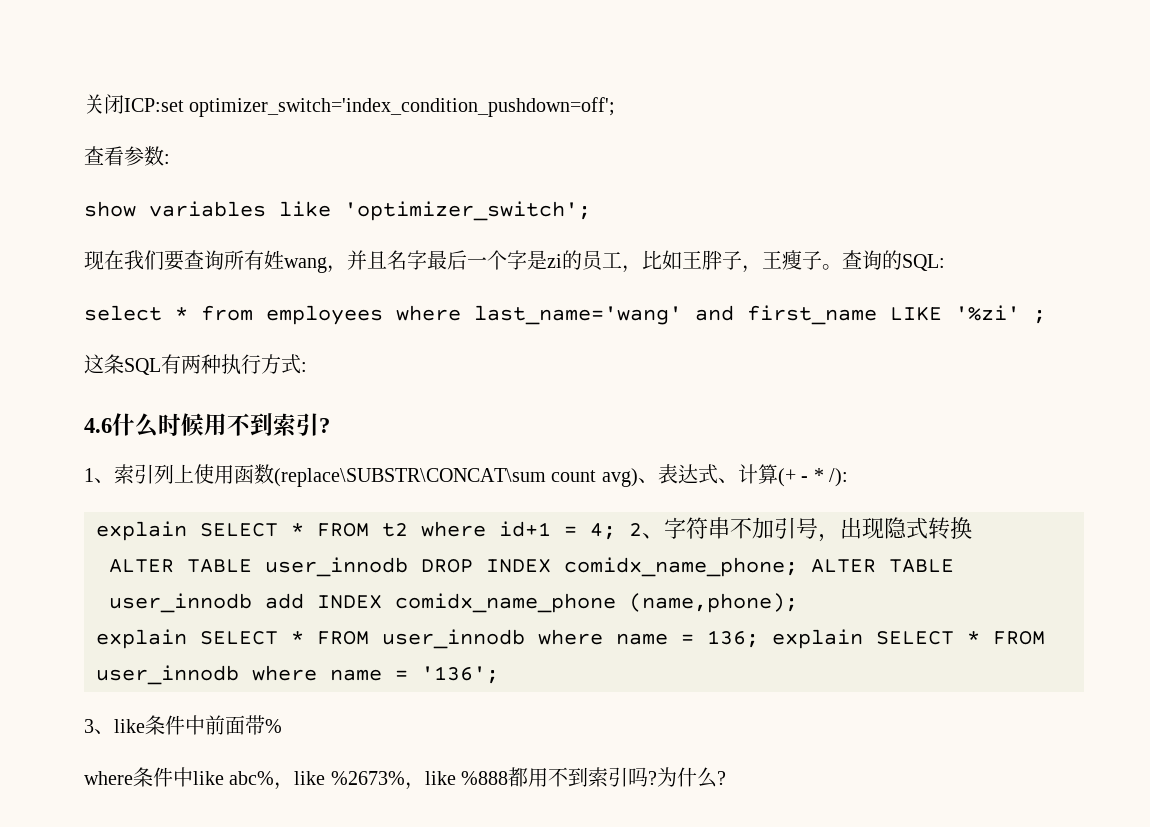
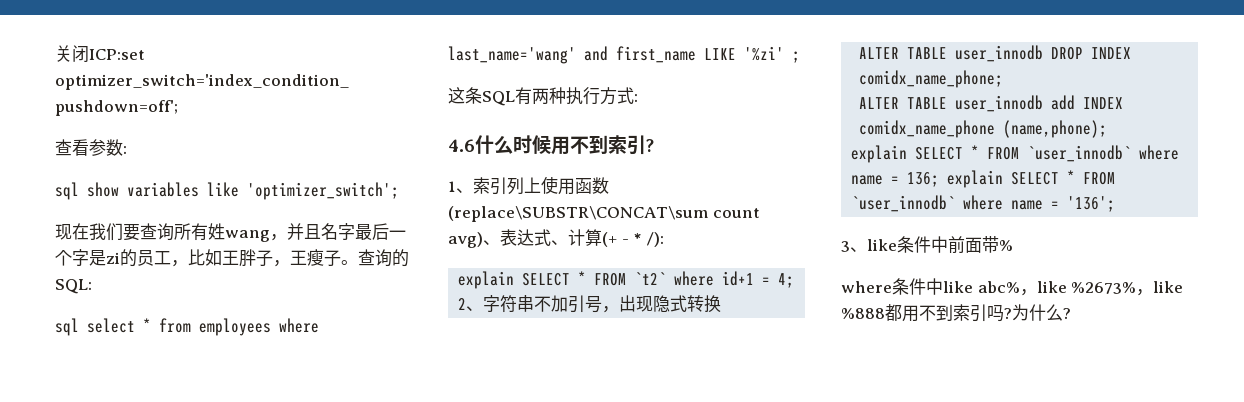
- show variables like 'optimizer_switch';
+ sql show variables like 'optimizer_switch';
- select * from employees where last_name='wang' and first_name LIKE '%zi' ;
+ sql select * from employees where last_name='wang' and first_name LIKE '%zi' ;
- explain SELECT * FROM t2 where id+1 = 4; 2、字符串不加引号，出现隐式转换
+ explain SELECT * FROM `t2` where id+1 = 4; 2、字符串不加引号，出现隐式转换
- ALTER TABLE user_innodb DROP INDEX comidx_name_phone; ALTER TABLE user_innodb add INDEX comidx_name_phone (name,phone);
+ ALTER TABLE user_innodb DROP INDEX comidx_name_phone;
+ ALTER TABLE user_innodb add INDEX comidx_name_phone (name,phone);
- explain SELECT * FROM user_innodb where name = 136; explain SELECT * FROM user_innodb where name = '136';
+ explain SELECT * FROM `user_innodb` where name = 136; explain SELECT * FROM `user_innodb` where name = '136';

